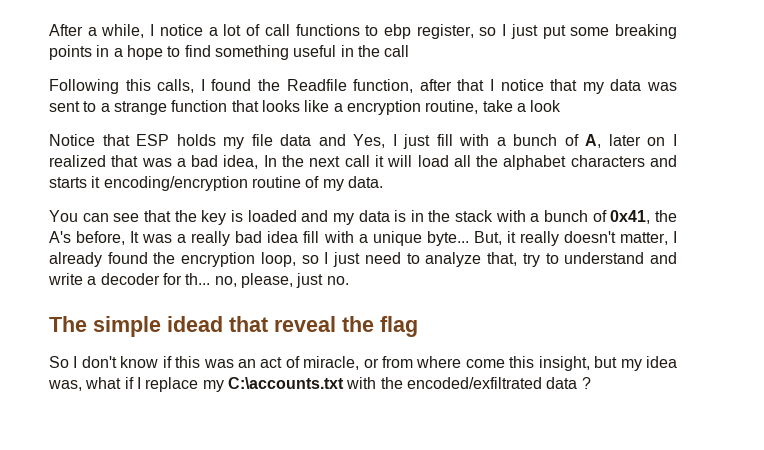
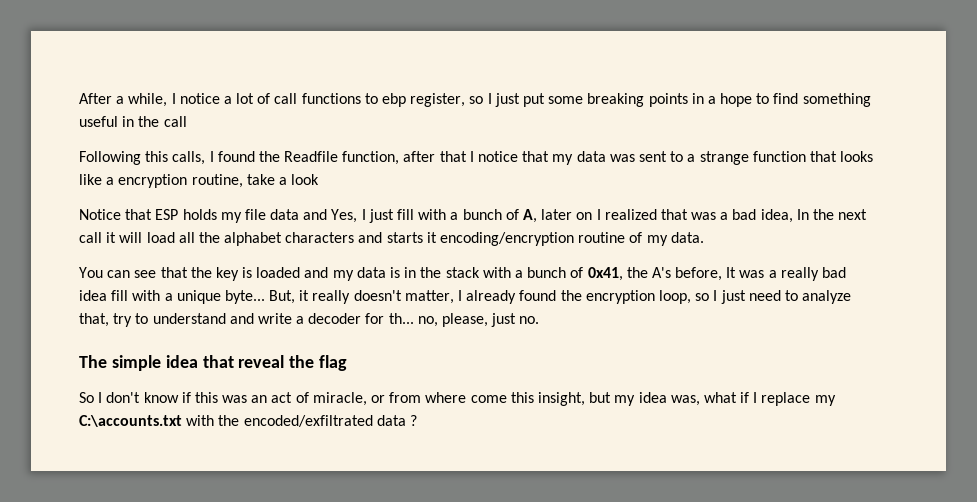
- The simple idead that reveal the flag
+ The simple idea that reveal the flag

